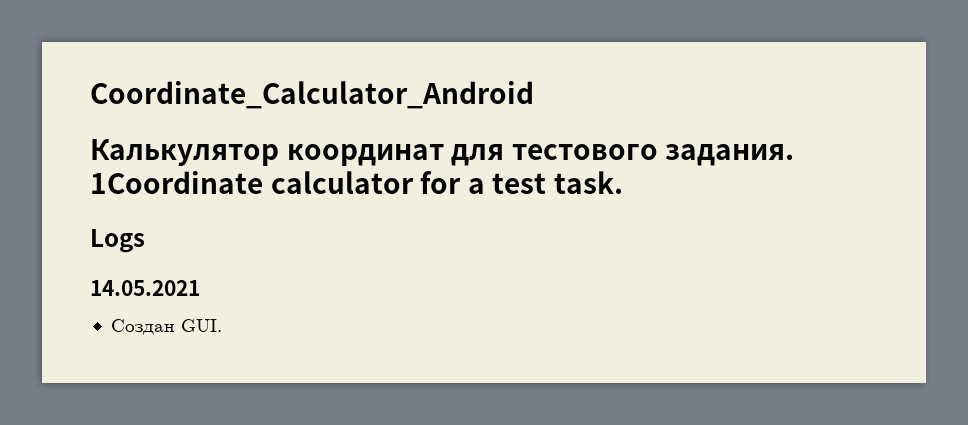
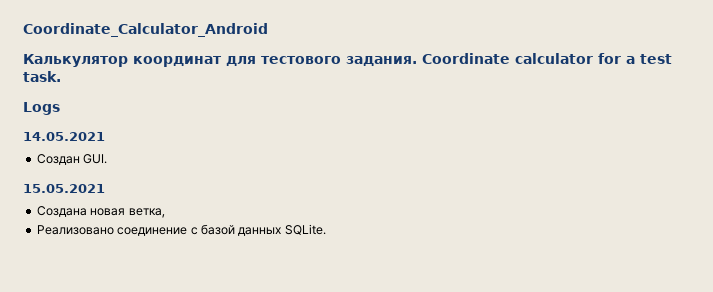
- 1Coordinate calculator for a test task.
+ Coordinate calculator for a test task.
+ 15.05.2021
+ Создана новая ветка,
+ Реализовано соединение с базой данных SQLite.

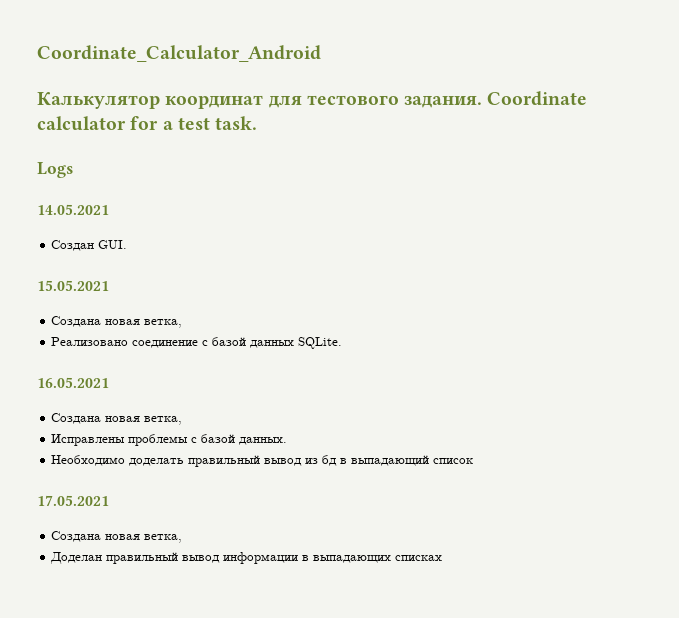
+ 16.05.2021
+ Создана новая ветка,
+ Исправлены проблемы с базой данных.
+ Необходимо доделать правильный вывод из бд в выпадающий список
+ 17.05.2021
+ Создана новая ветка,
+ Доделан правильный вывод информации в выпадающих списках

